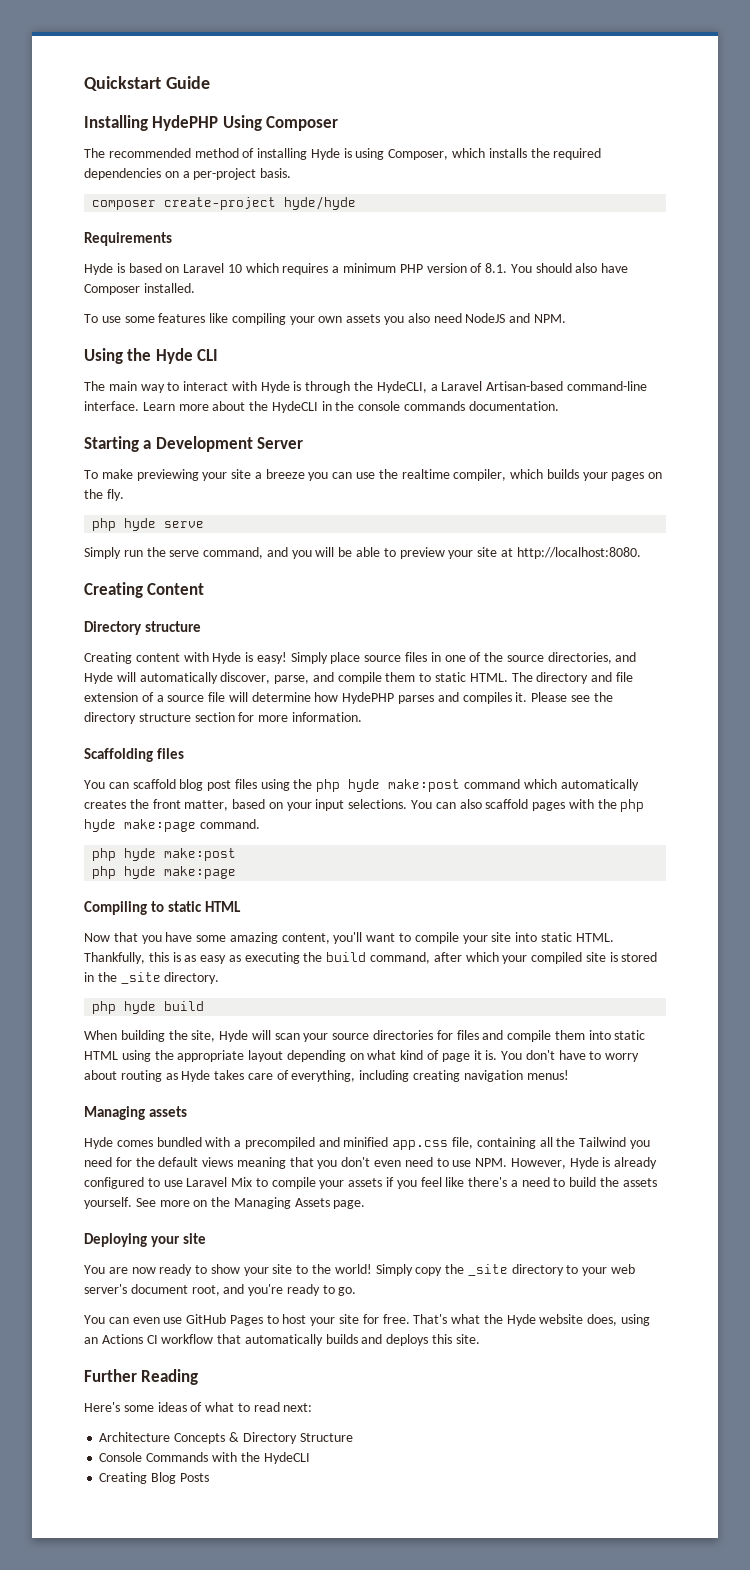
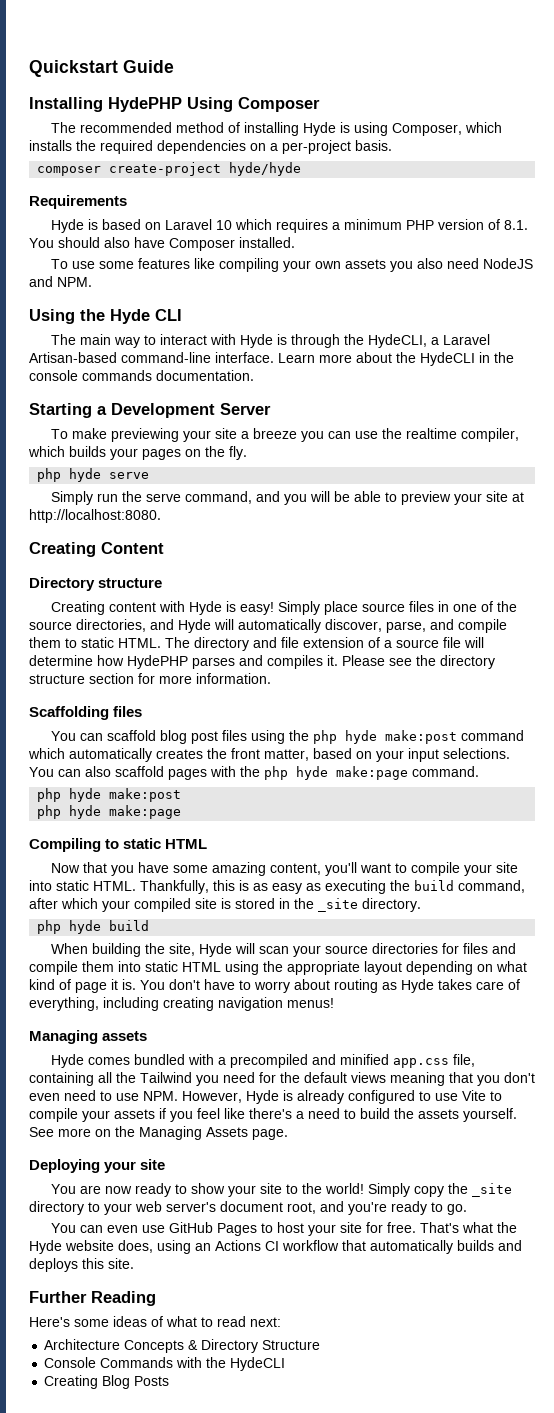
- Hyde comes bundled with a precompiled and minified app.css file, containing all the Tailwind you need for the default views meaning that you don't even need to use NPM. However, Hyde is already configured to use Laravel Mix to compile your assets if you feel like there's a need to build the assets yourself.
+ Hyde comes bundled with a precompiled and minified app.css file, containing all the Tailwind you need for the default views meaning that you don't even need to use NPM. However, Hyde is already configured to use Vite to compile your assets if you feel like there's a need to build the assets yourself.

